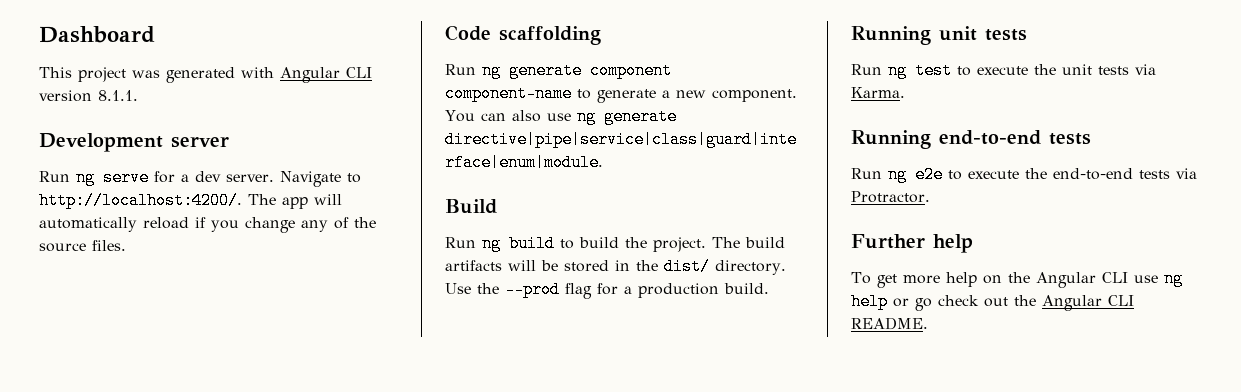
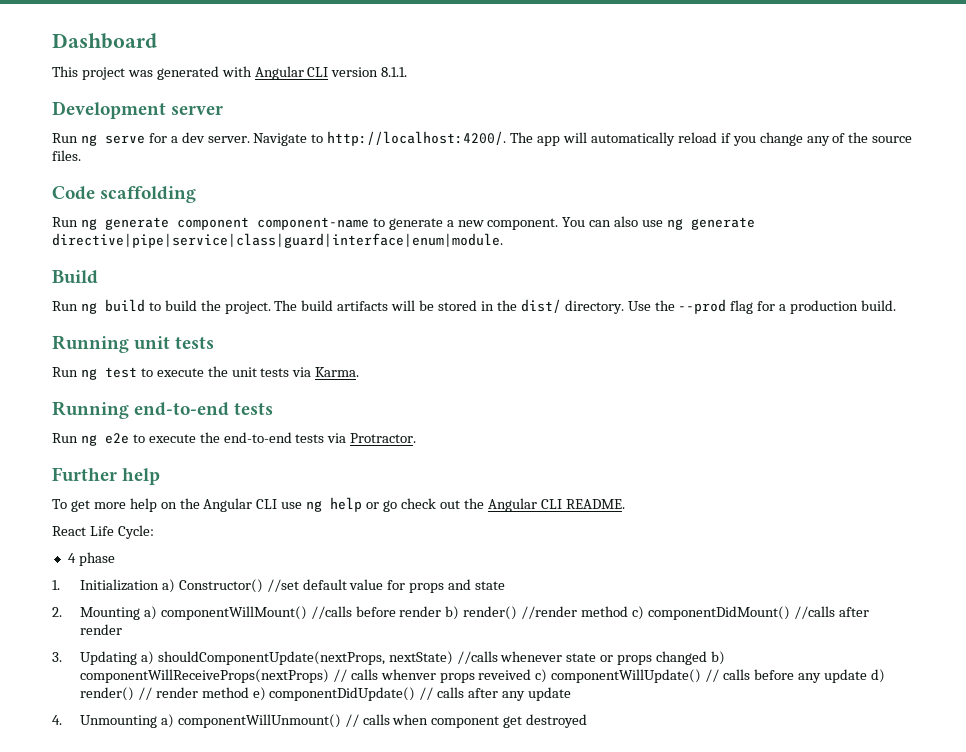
+ React Life Cycle:
+ 4 phase
+ 1. Initialization a) Constructor() //set default value for props and state
+ 2. Mounting a) componentWillMount() //calls before render b) render() //render method c) componentDidMount() //calls after render
+ 3. Updating a) shouldComponentUpdate(nextProps, nextState) //calls whenever state or props changed b) componentWillReceiveProps(nextProps) // calls whenver props reveived c) componentWillUpdate() // calls before any update d) render() // render method e) componentDidUpdate() // calls after any update
+ 4. Unmounting a) componentWillUnmount() // calls when component get destroyed

